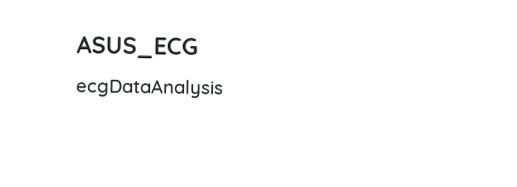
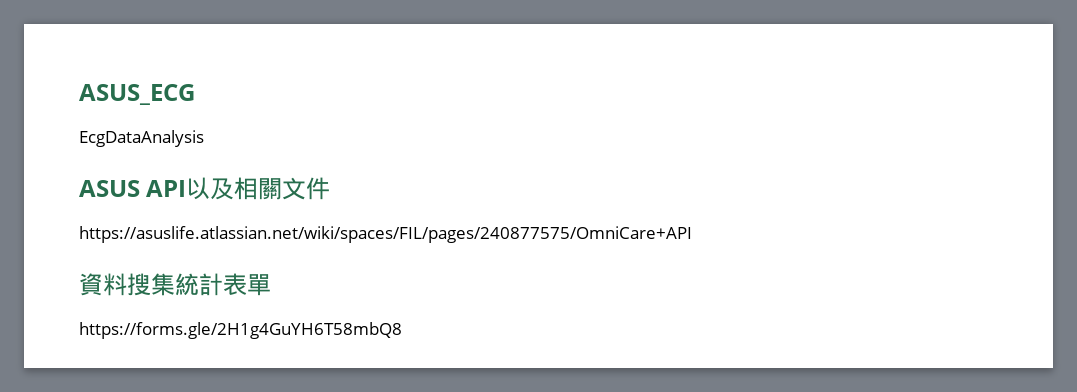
- ecgDataAnalysis
+ EcgDataAnalysis
+ ASUS API以及相關文件
+ https://asuslife.atlassian.net/wiki/spaces/FIL/pages/240877575/OmniCare+API
+ 資料搜集統計表單
+ https://forms.gle/2H1g4GuYH6T58mbQ8

